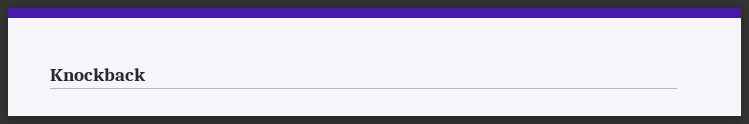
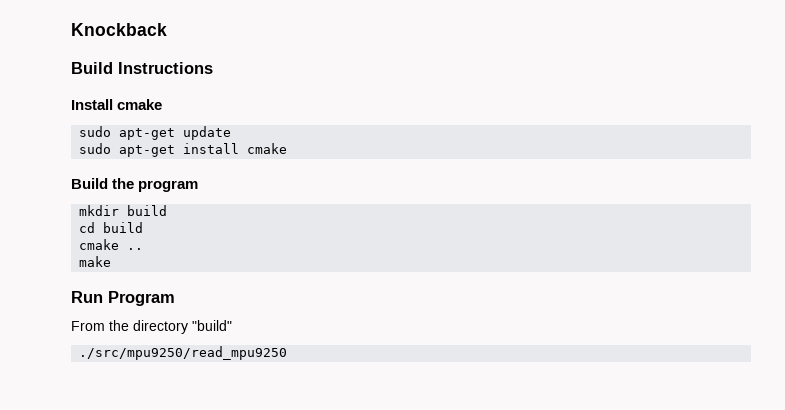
+ Build Instructions
+ Install cmake
+ sudo apt-get update
+ sudo apt-get install cmake
+ Build the program
+ mkdir build
+ cd build
+ cmake ..
+ make
+ Run Program
+ From the directory "build"
+ ./src/mpu9250/read_mpu9250

